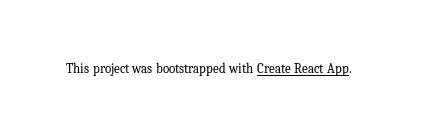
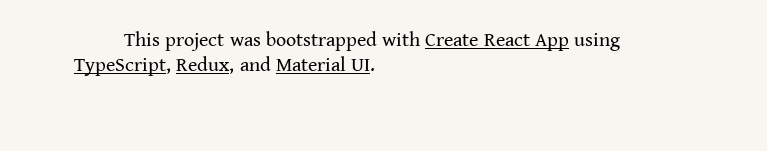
- This project was bootstrapped with Create React App.
+ This project was bootstrapped with Create React App using TypeScript, Redux, and Material UI.

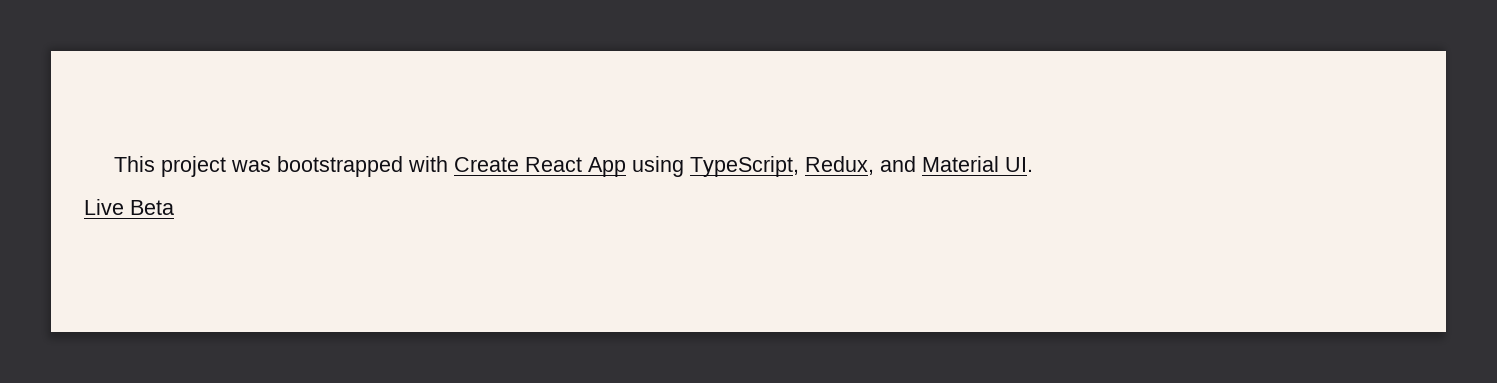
+ Live Beta

